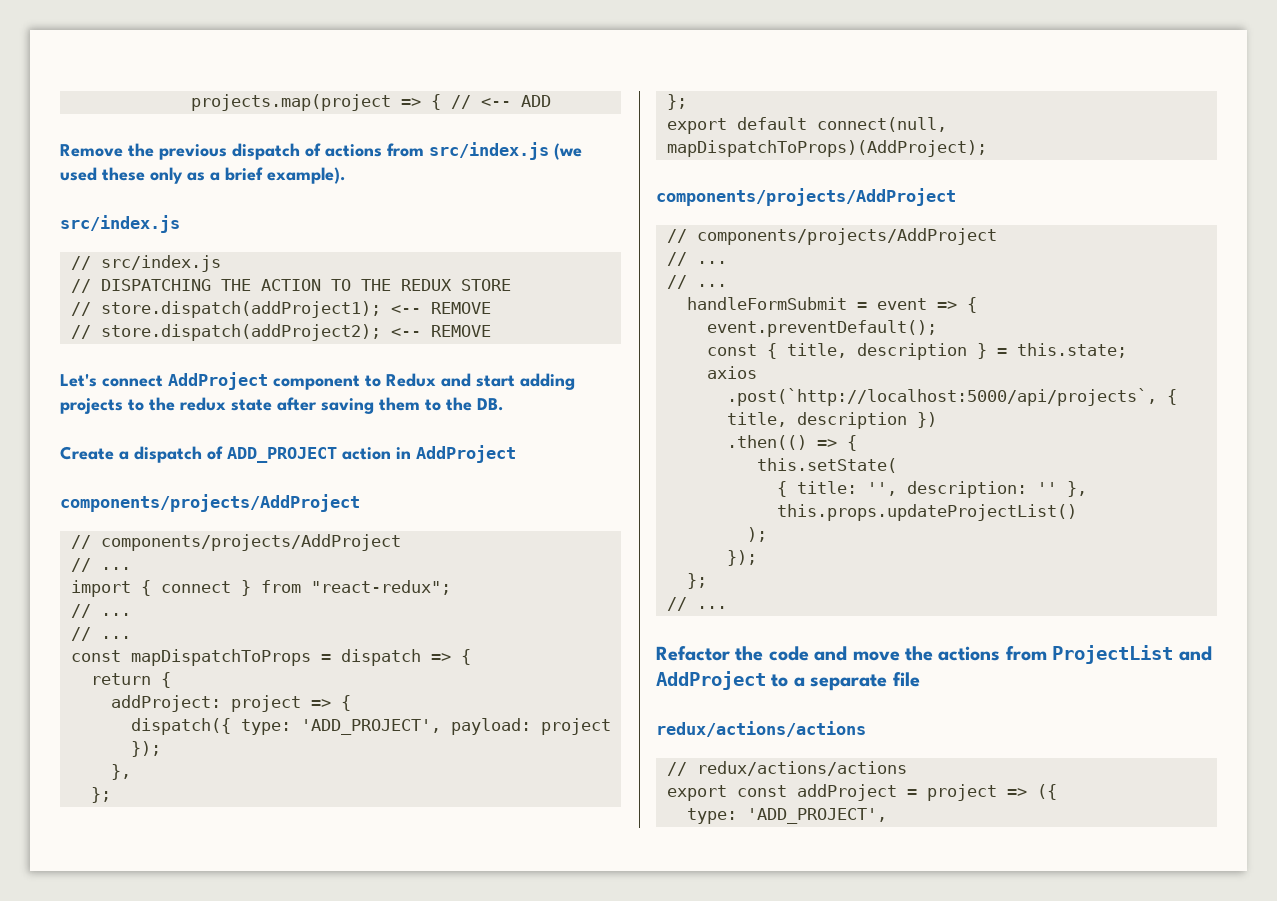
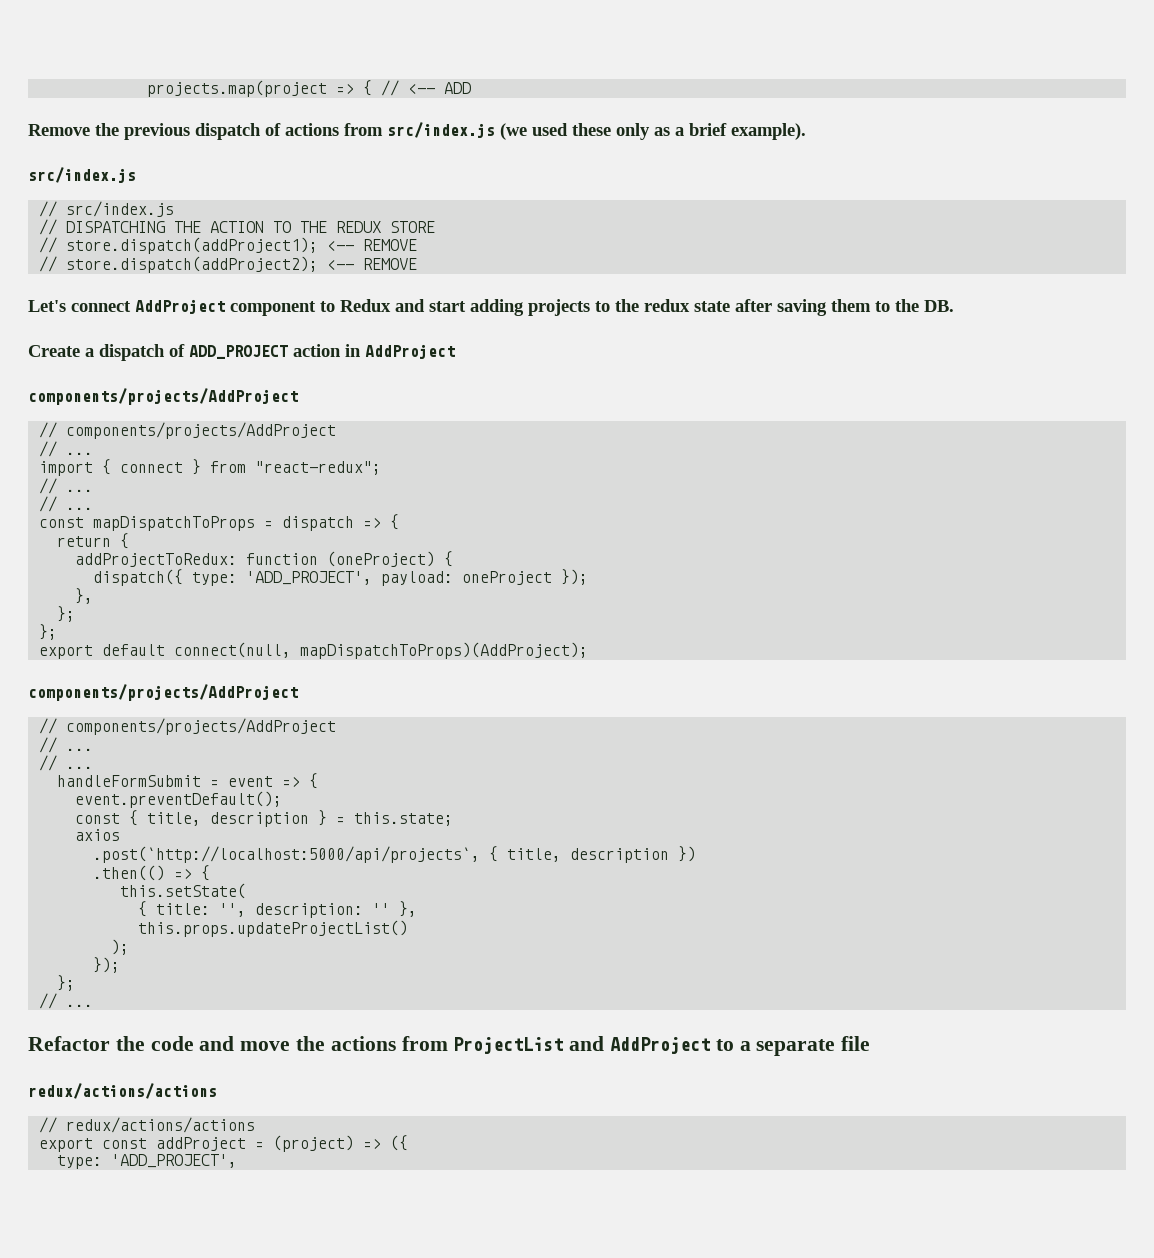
- addProject: project => {
+ addProjectToRedux: function (oneProject) {
- dispatch({ type: 'ADD_PROJECT', payload: project });
+ dispatch({ type: 'ADD_PROJECT', payload: oneProject });
- export const addProject = project => ({
+ export const addProject = (project) => ({

